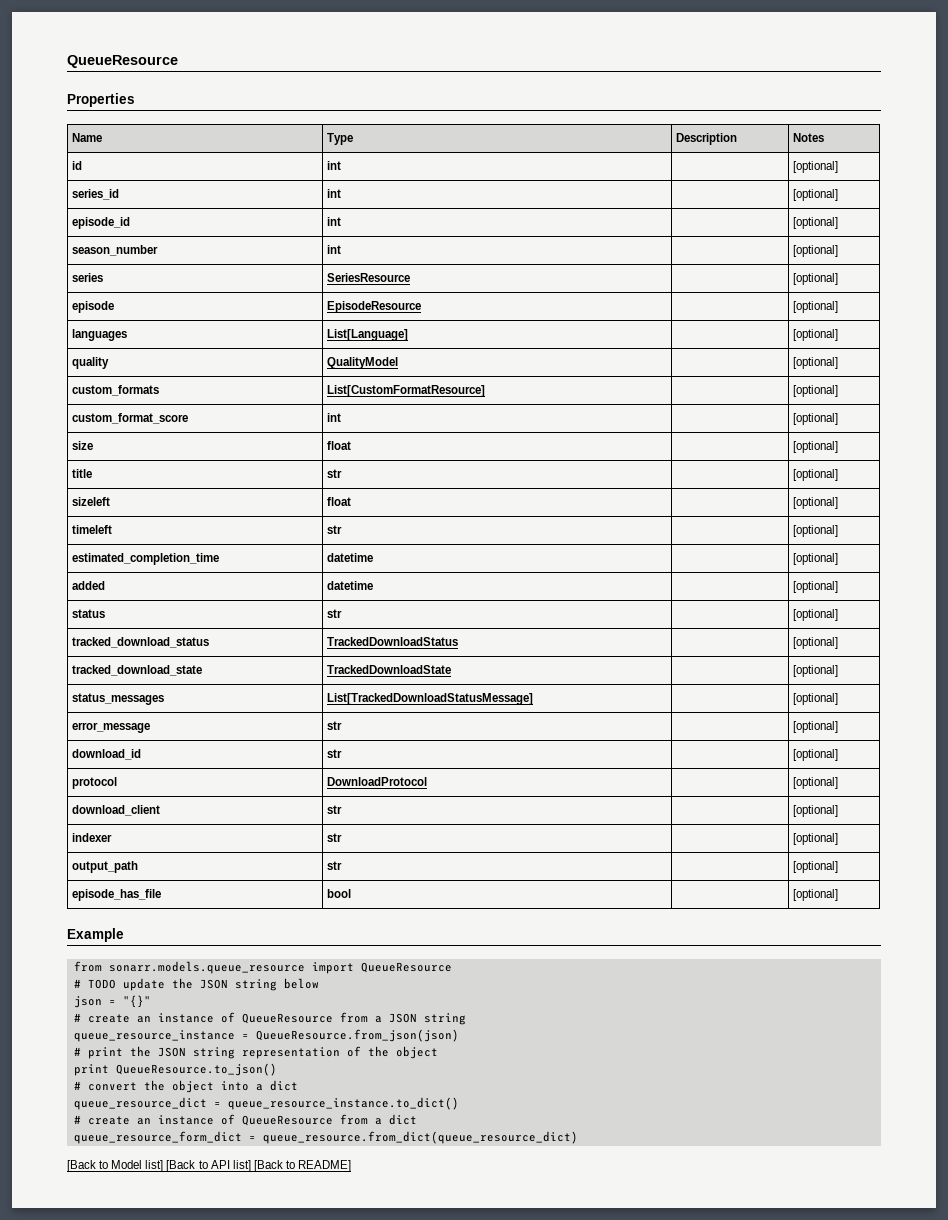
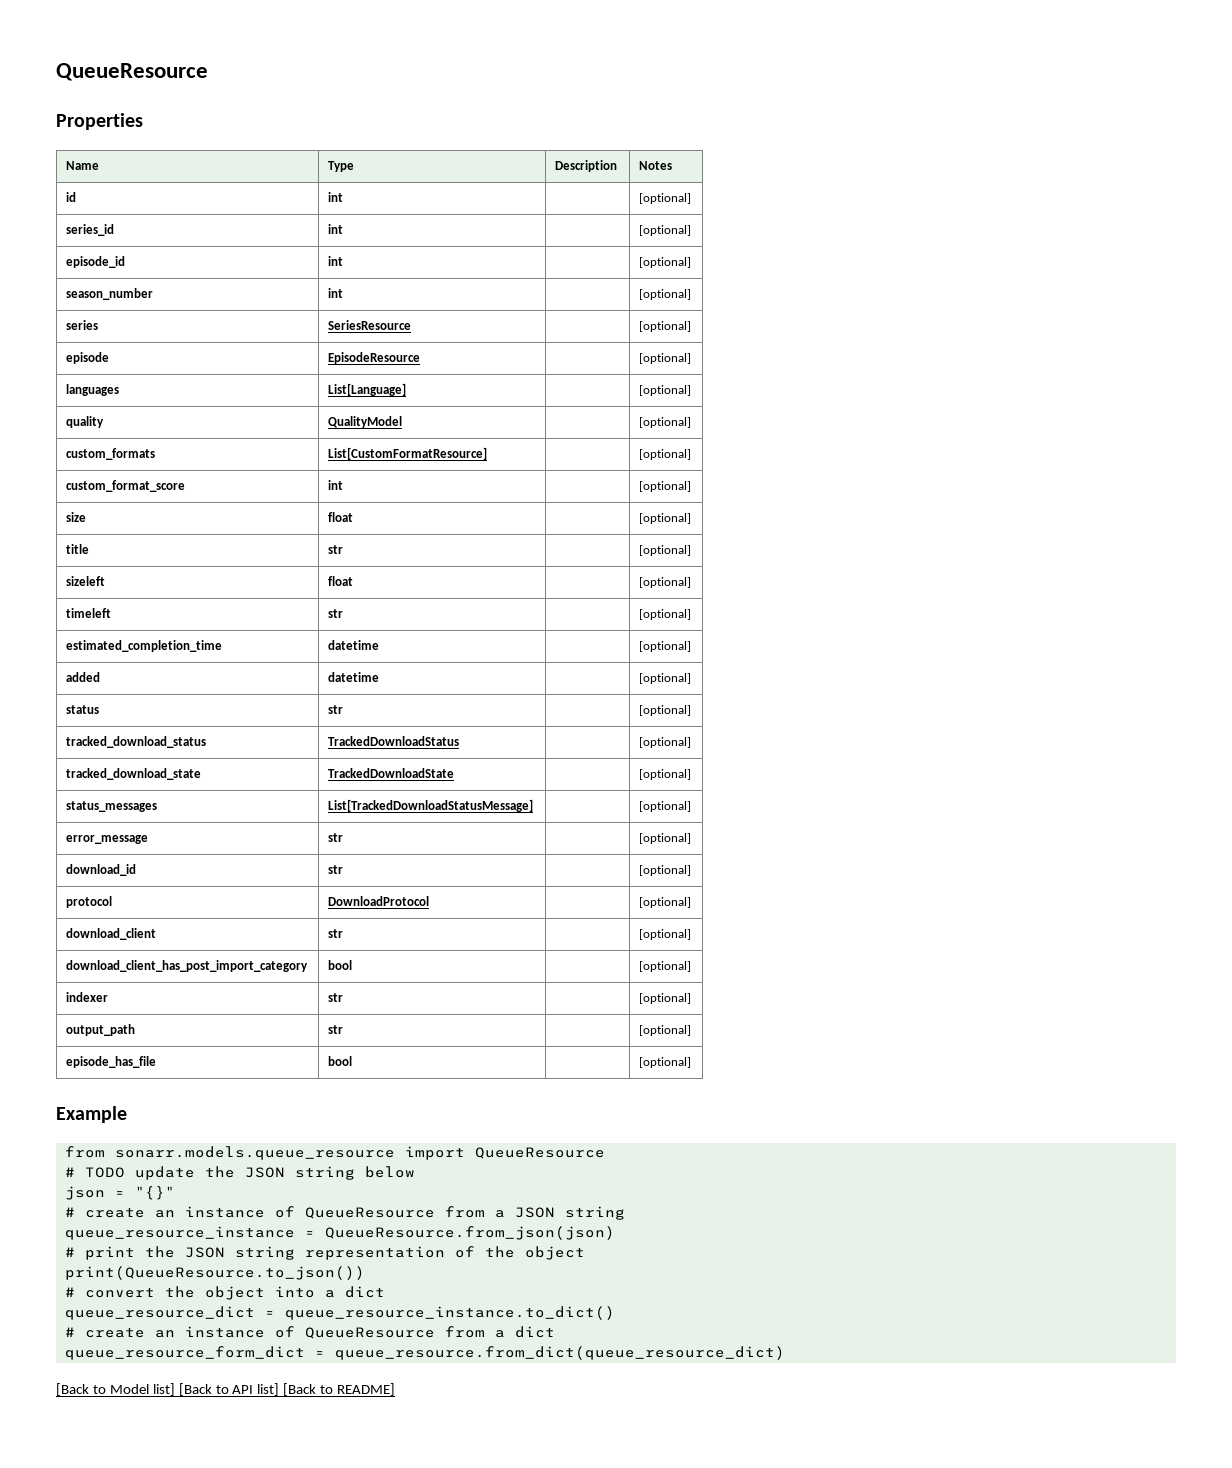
+ download_client_has_post_import_category | bool | | [optional]
- print QueueResource.to_json()
+ print(QueueResource.to_json())

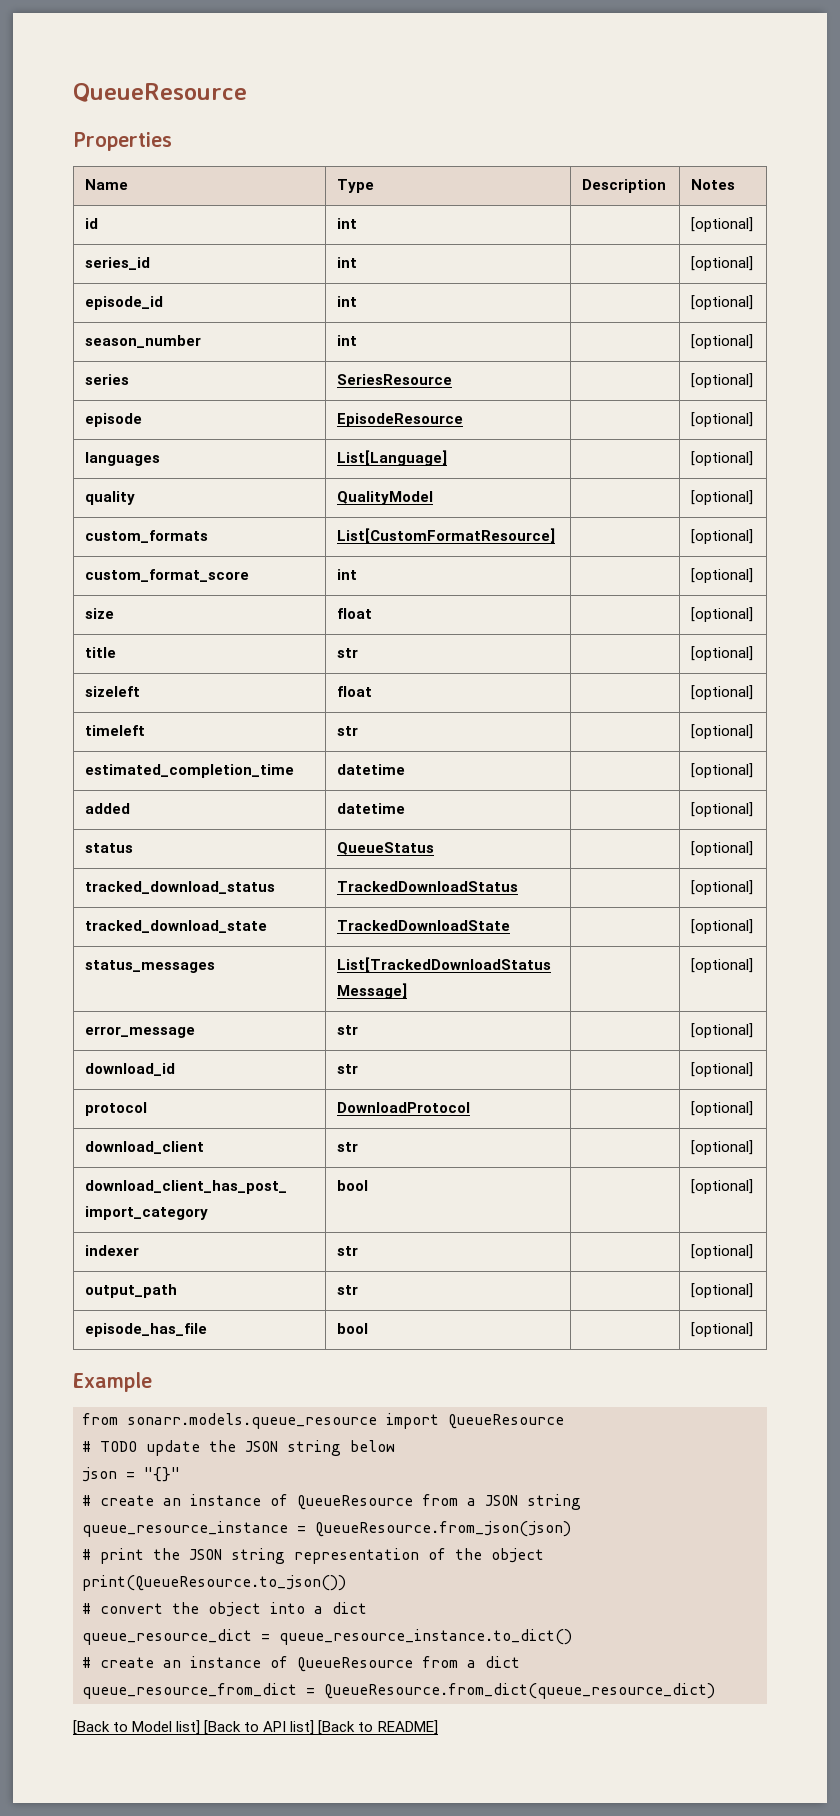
- status | str | | [optional]
+ status | QueueStatus | | [optional]
- queue_resource_form_dict = queue_resource.from_dict(queue_resource_dict)
+ queue_resource_from_dict = QueueResource.from_dict(queue_resource_dict)

